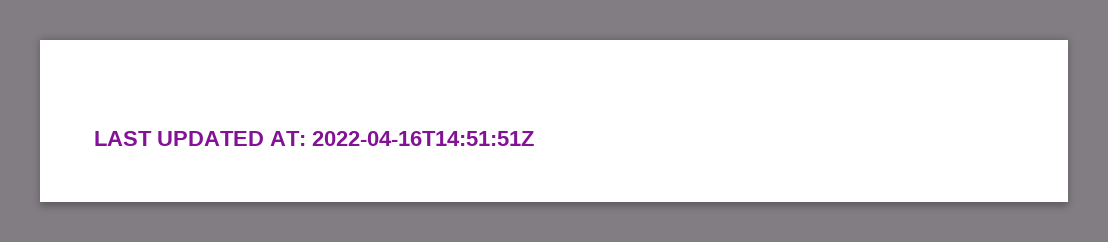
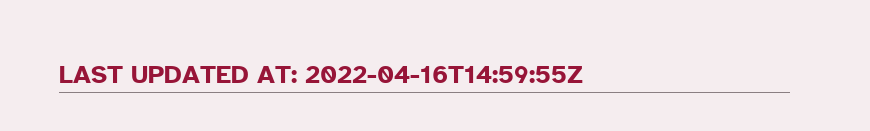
- LAST UPDATED AT: 2022-04-16T14:51:51Z
+ LAST UPDATED AT: 2022-04-16T14:59:55Z

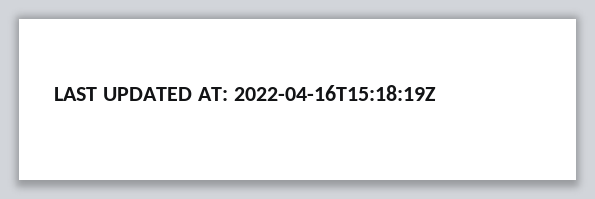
- LAST UPDATED AT: 2022-04-16T14:59:55Z
+ LAST UPDATED AT: 2022-04-16T15:18:19Z

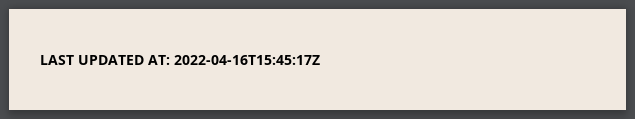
- LAST UPDATED AT: 2022-04-16T15:18:19Z
+ LAST UPDATED AT: 2022-04-16T15:45:17Z

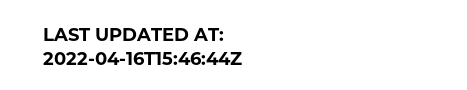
- LAST UPDATED AT: 2022-04-16T15:45:17Z
+ LAST UPDATED AT: 2022-04-16T15:46:44Z

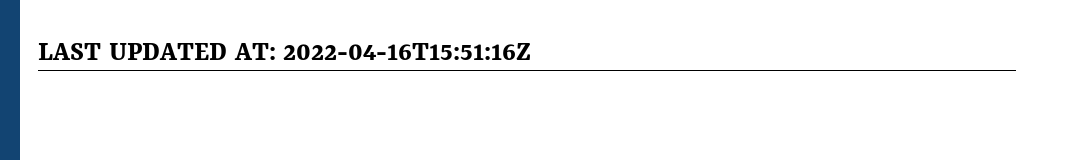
- LAST UPDATED AT: 2022-04-16T15:46:44Z
+ LAST UPDATED AT: 2022-04-16T15:51:16Z

